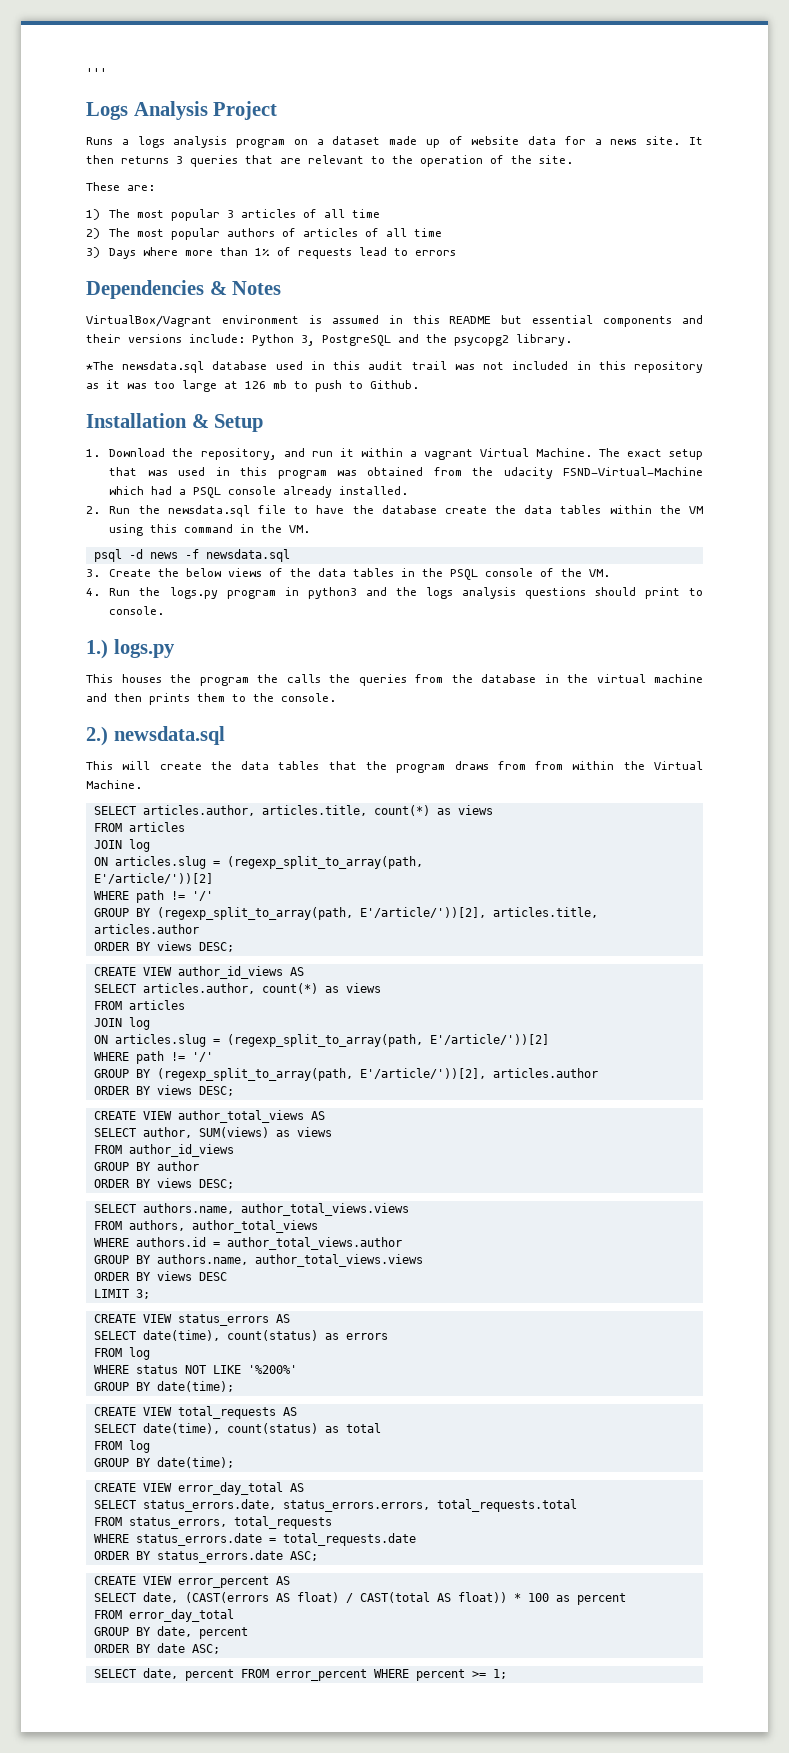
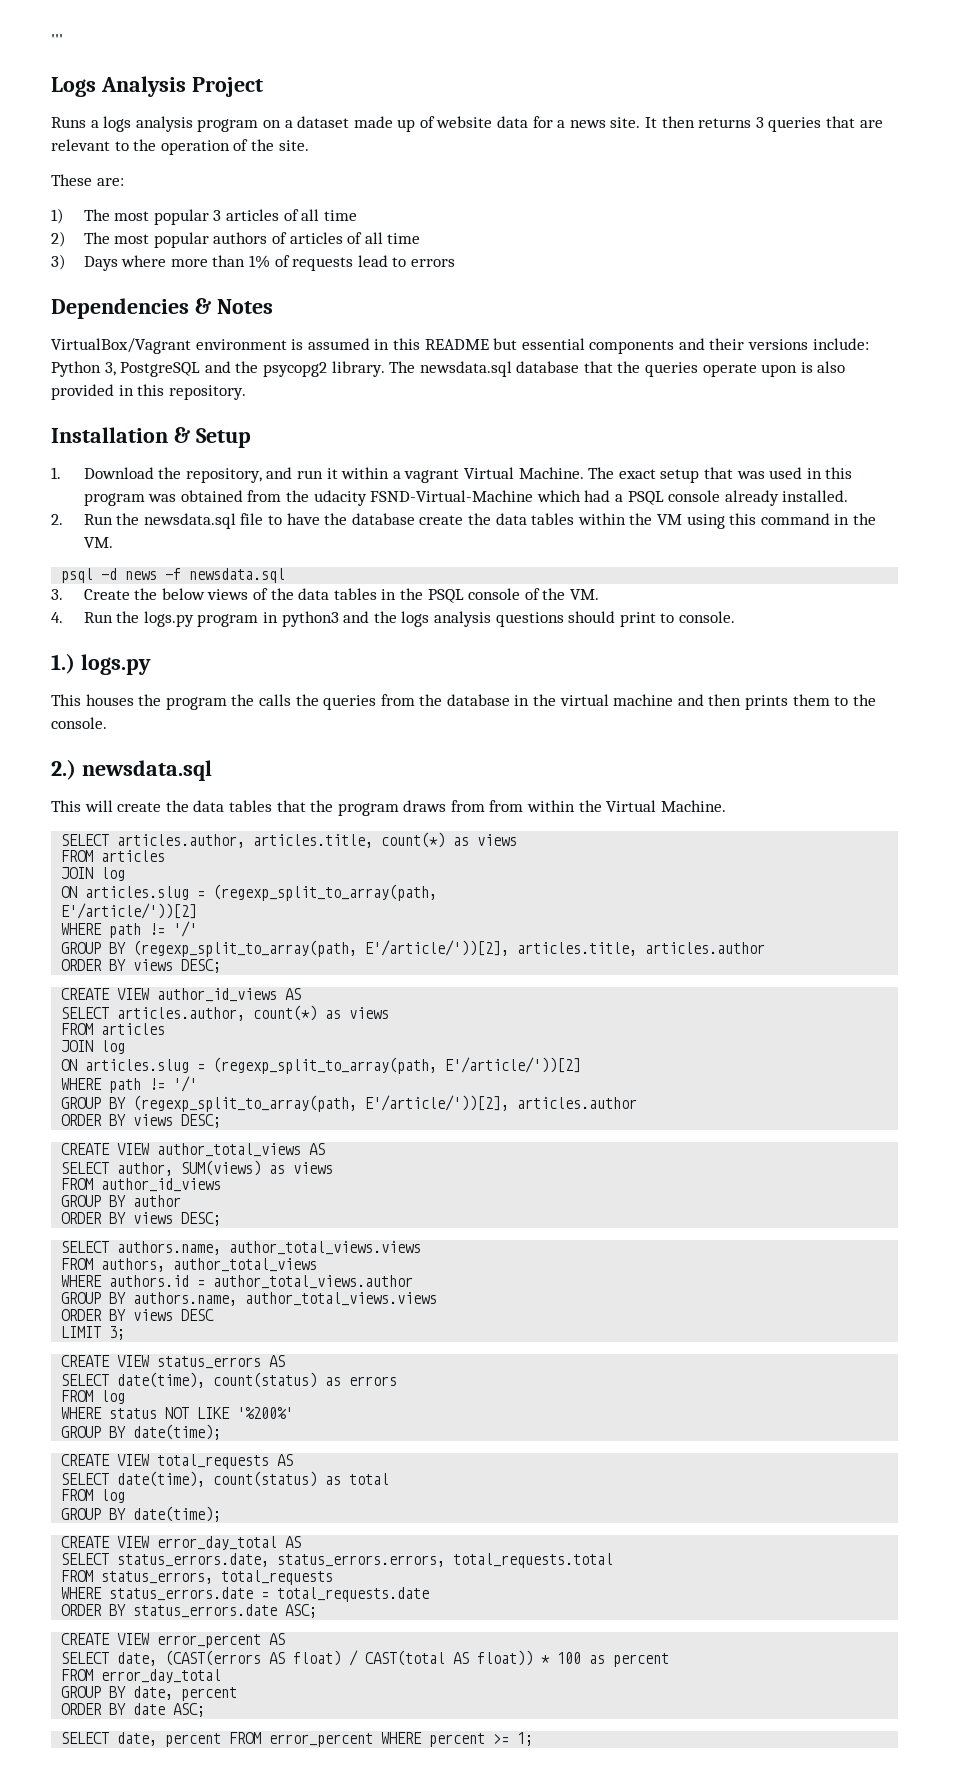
- VirtualBox/Vagrant environment is assumed in this README but essential components and their versions include: Python 3, PostgreSQL and the psycopg2 library.
- *The newsdata.sql database used in this audit trail was not included in this repository as it was too large at 126 mb to push to Github.
+ VirtualBox/Vagrant environment is assumed in this README but essential components and their versions include: Python 3, PostgreSQL and the psycopg2 library. The newsdata.sql database that the queries operate upon is also provided in this repository.

